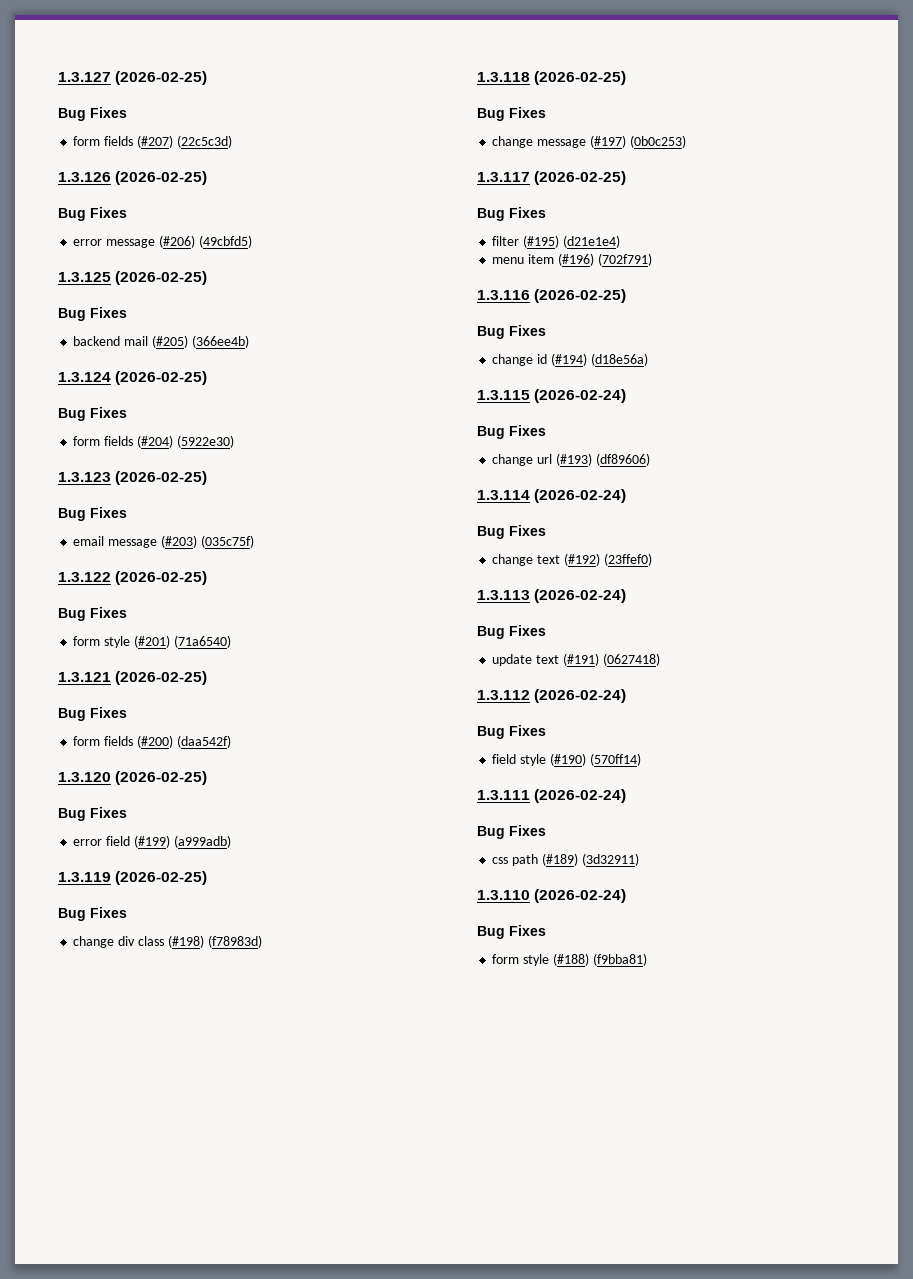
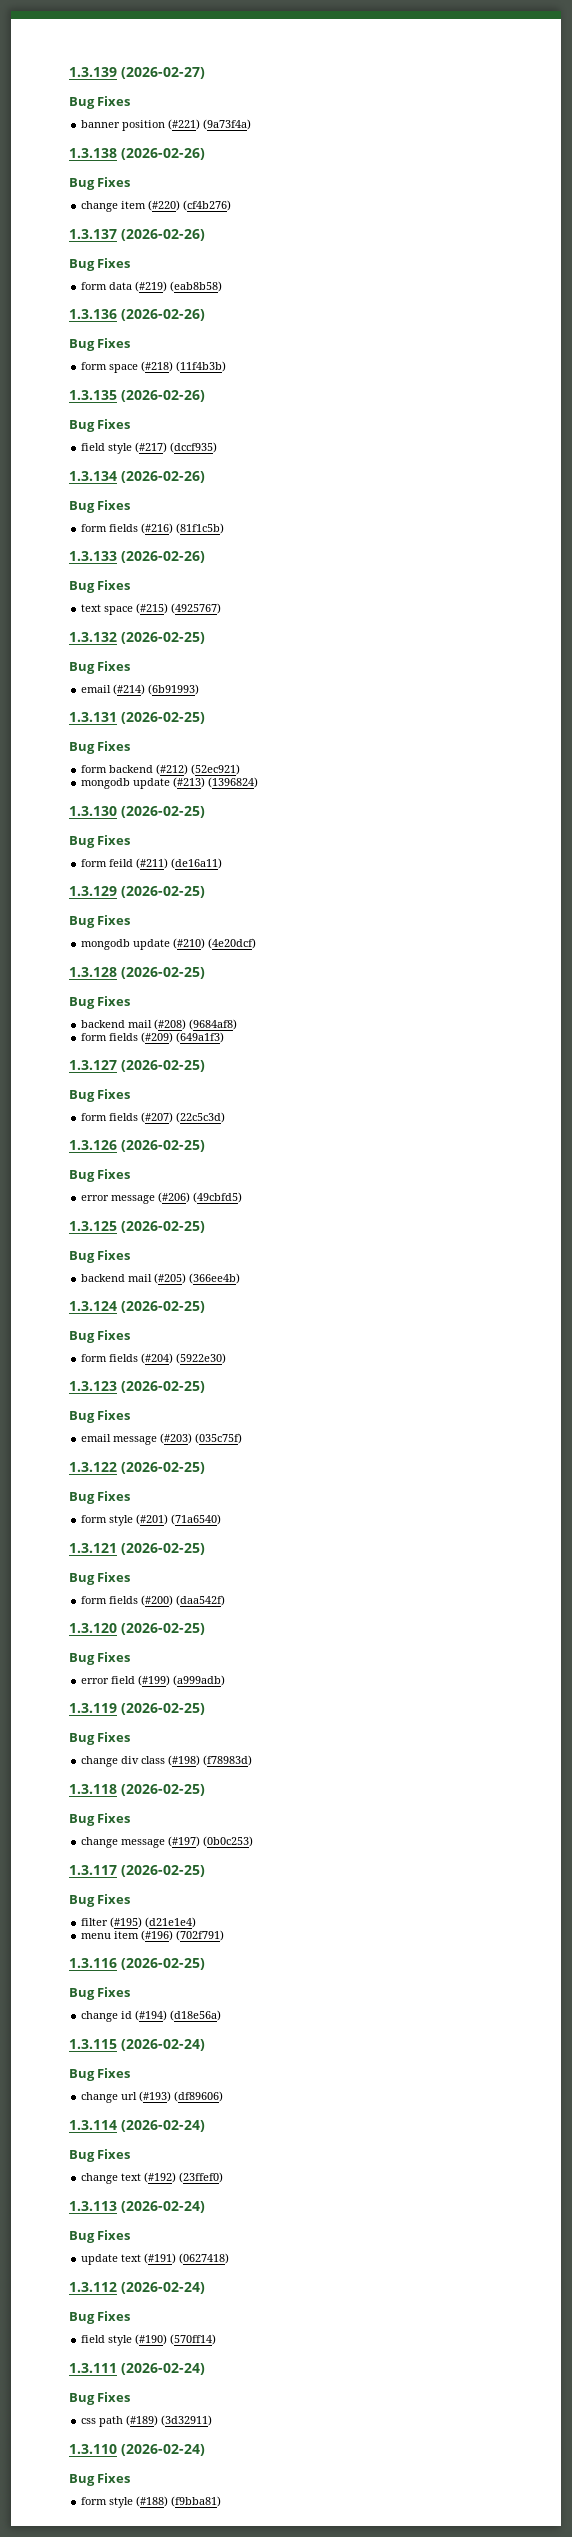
+ 1.3.139 (2026-02-27)
+ Bug Fixes
+ banner position (#221) (9a73f4a)
+ 1.3.138 (2026-02-26)
+ Bug Fixes
+ change item (#220) (cf4b276)
+ 1.3.137 (2026-02-26)
+ Bug Fixes
+ form data (#219) (eab8b58)
+ 1.3.136 (2026-02-26)
+ Bug Fixes
+ form space (#218) (11f4b3b)
+ 1.3.135 (2026-02-26)
+ Bug Fixes
+ field style (#217) (dccf935)
+ 1.3.134 (2026-02-26)
+ Bug Fixes
+ form fields (#216) (81f1c5b)
+ 1.3.133 (2026-02-26)
+ Bug Fixes
+ text space (#215) (4925767)
+ 1.3.132 (2026-02-25)
+ Bug Fixes
+ email (#214) (6b91993)
+ 1.3.131 (2026-02-25)
+ Bug Fixes
+ form backend (#212) (52ec921)
+ mongodb update (#213) (1396824)
+ 1.3.130 (2026-02-25)
+ Bug Fixes
+ form feild (#211) (de16a11)
+ 1.3.129 (2026-02-25)
+ Bug Fixes
+ mongodb update (#210) (4e20dcf)
+ 1.3.128 (2026-02-25)
+ Bug Fixes
+ backend mail (#208) (9684af8)
+ form fields (#209) (649a1f3)

